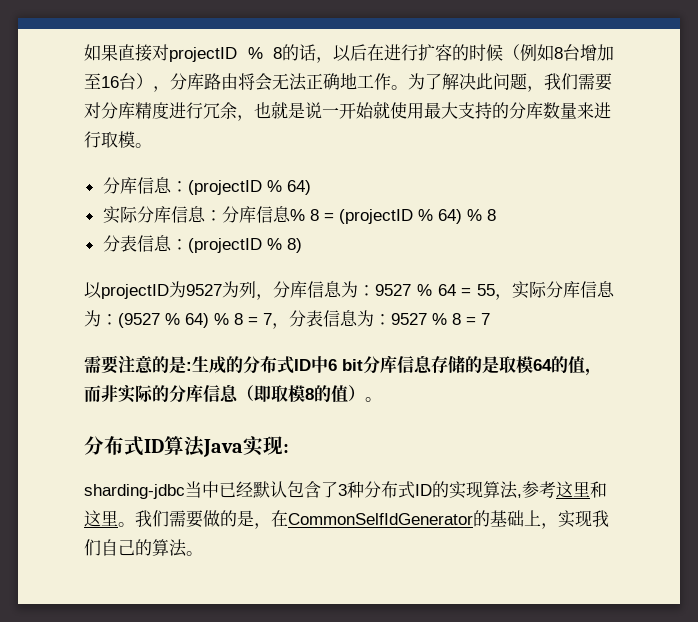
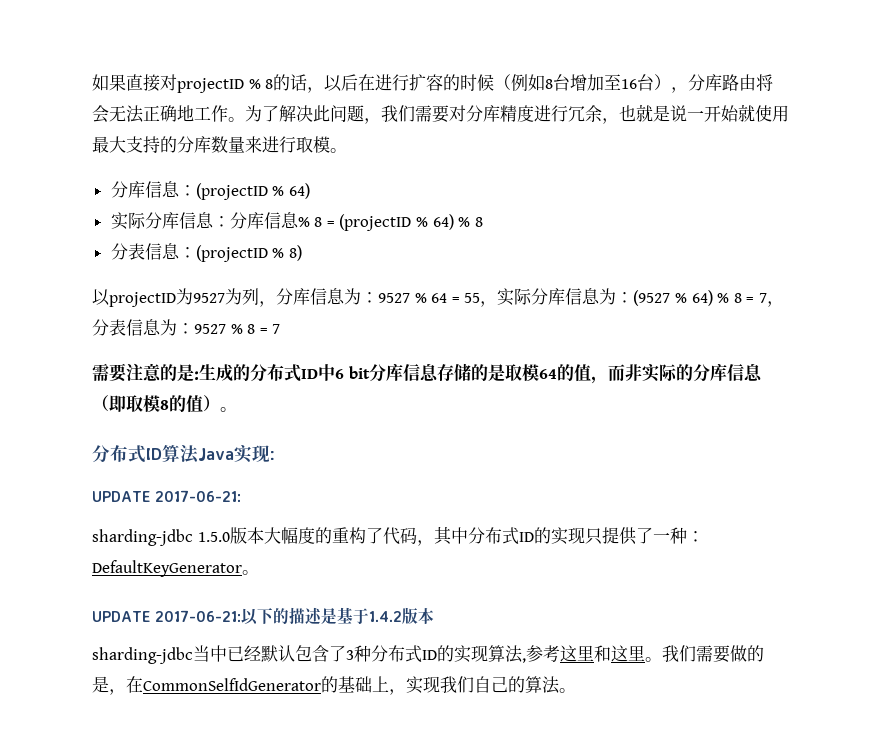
  分布式ID算法Java实现:
+ UPDATE 2017-06-21:
+ sharding-jdbc 1.5.0版本大幅度的重构了代码，其中分布式ID的实现只提供了一种：DefaultKeyGenerator。
+ UPDATE 2017-06-21:以下的描述是基于1.4.2版本

